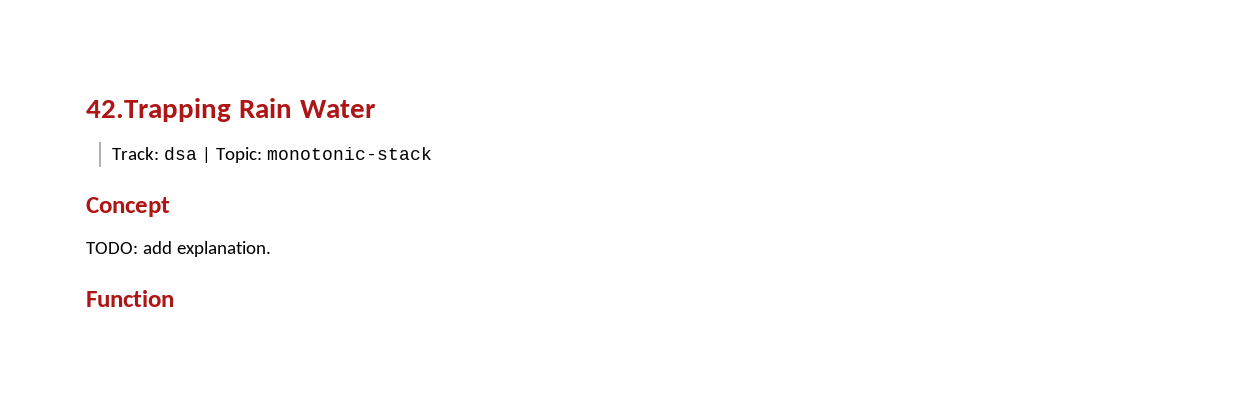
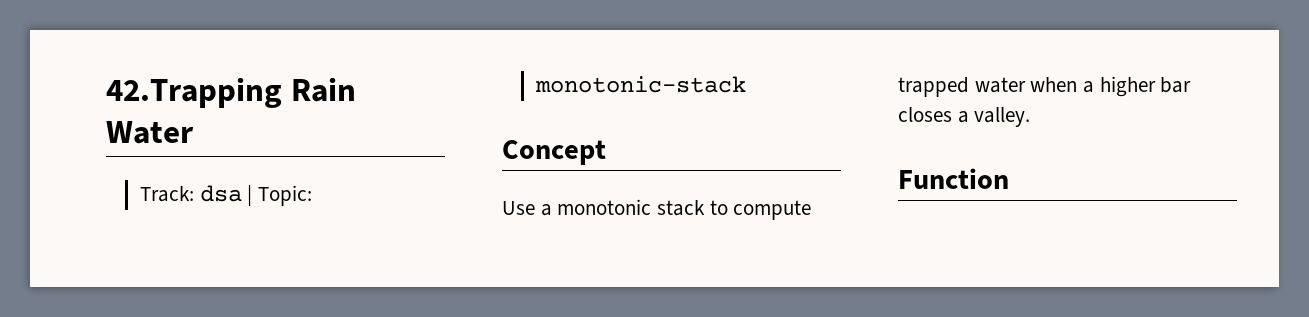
- TODO: add explanation.
+ Use a monotonic stack to compute trapped water when a higher bar closes a valley.

